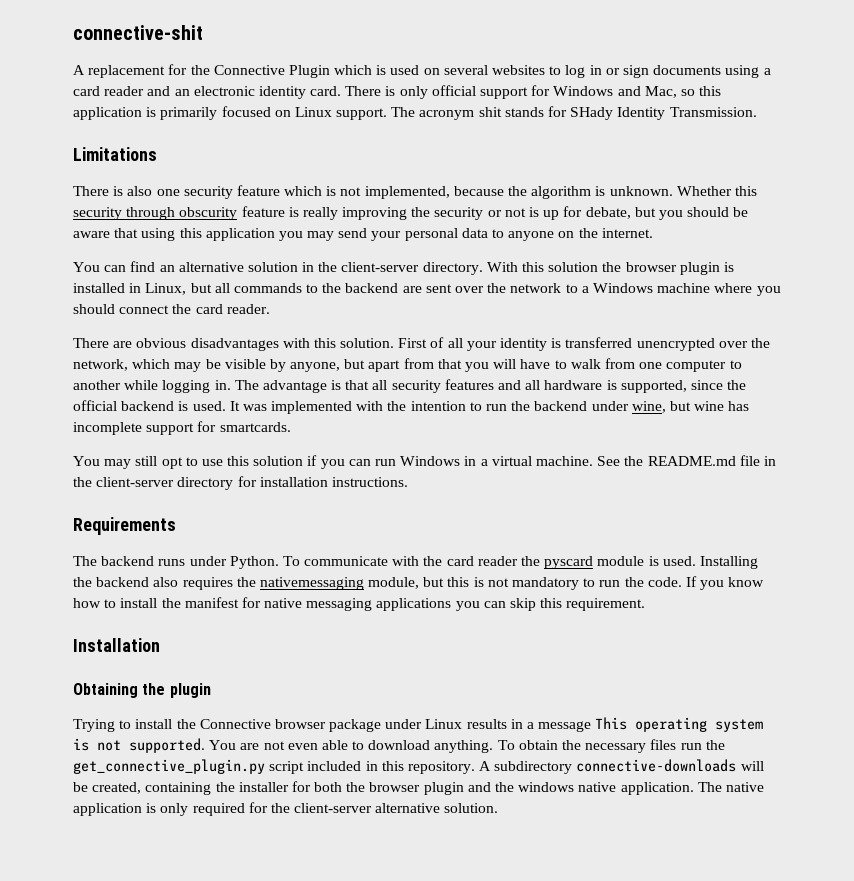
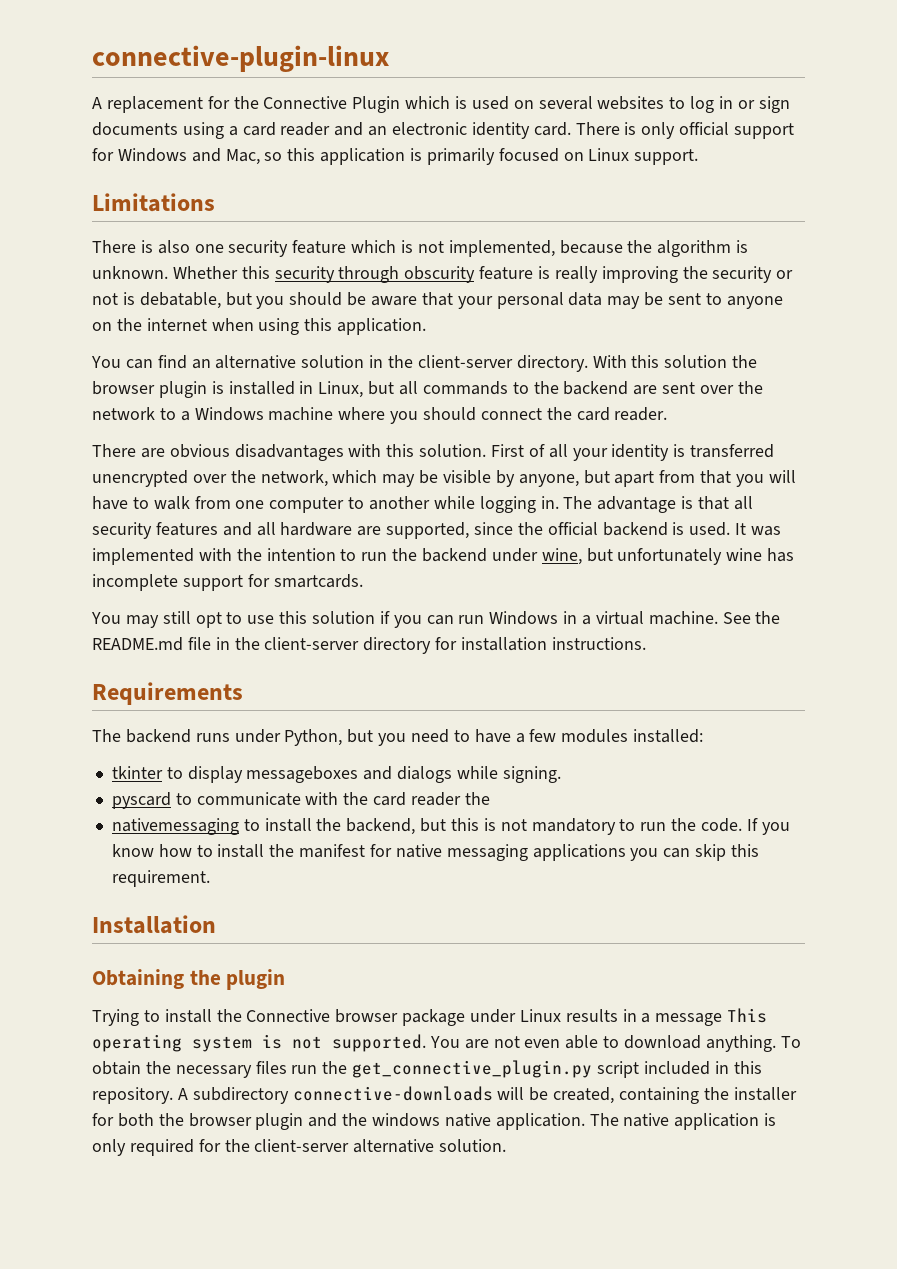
- connective-shit
+ connective-plugin-linux
- The acronym shit stands for SHady Identity Transmission.
- Whether this security through obscurity feature is really improving the security or not is up for debate, but you should be aware that using this application you may send your personal data to anyone on the internet.
+ Whether this security through obscurity feature is really improving the security or not is debatable, but you should be aware that your personal data may be sent to anyone on the internet when using this application.
- The advantage is that all security features and all hardware is supported, since the official backend is used.
+ The advantage is that all security features and all hardware are supported, since the official backend is used.
- It was implemented with the intention to run the backend under wine, but wine has incomplete support for smartcards.
+ It was implemented with the intention to run the backend under wine, but unfortunately wine has incomplete support for smartcards.
- The backend runs under Python. To communicate with the card reader the pyscard module is used. Installing the backend also requires the nativemessaging module, but this is not mandatory to run the code.
+ The backend runs under Python, but you need to have a few modules installed:
+ tkinter to display messageboxes and dialogs while signing.
+ pyscard to communicate with the card reader the
+ nativemessaging to install the backend, but this is not mandatory to run the code.

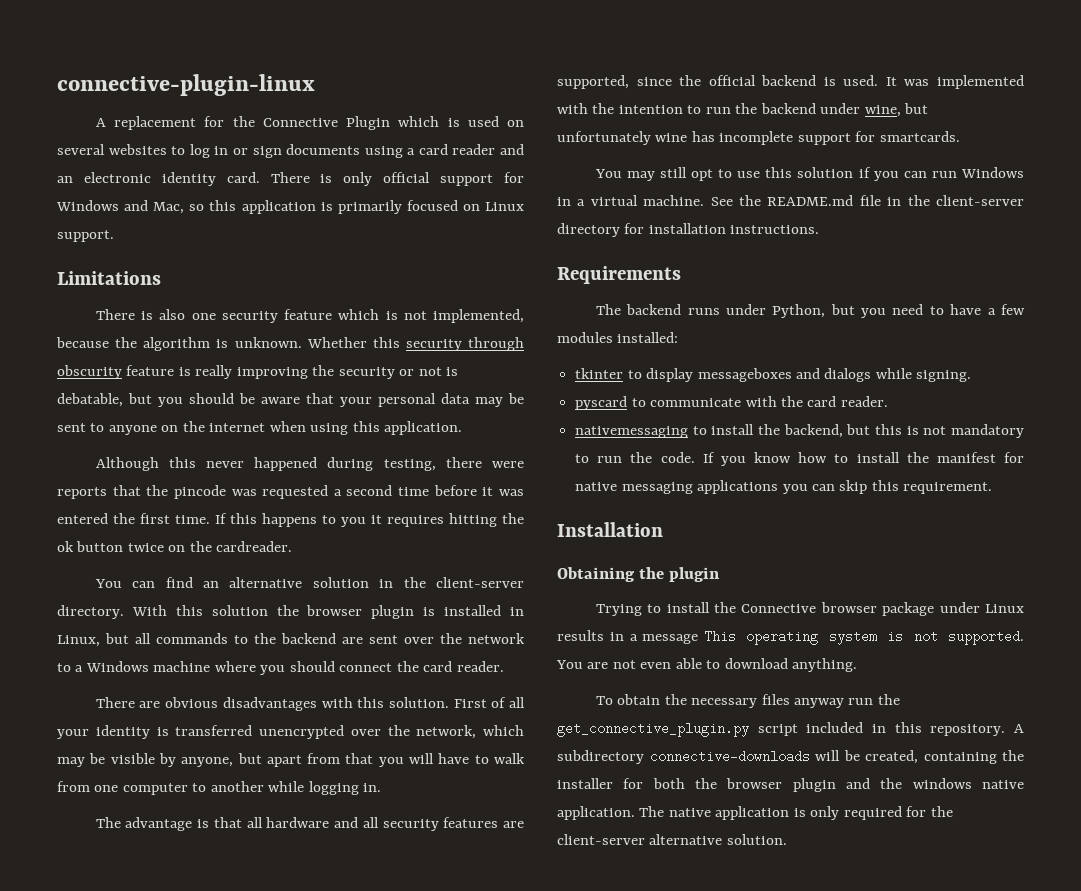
+ Although this never happened during testing, there were reports that the pincode was requested a second time before it was entered the first time. If this happens to you it requires hitting the ok button twice on the cardreader.
- First of all your identity is transferred unencrypted over the network, which may be visible by anyone, but apart from that you will have to walk from one computer to another while logging in. The advantage is that all security features and all hardware are supported, since the official backend is used.
+ First of all your identity is transferred unencrypted over the network, which may be visible by anyone, but apart from that you will have to walk from one computer to another while logging in.
+ The advantage is that all hardware and all security features are supported, since the official backend is used.
- pyscard to communicate with the card reader the
+ pyscard to communicate with the card reader.
- You are not even able to download anything. To obtain the necessary files run the get_connective_plugin.py script included in this repository.
+ You are not even able to download anything.
+ To obtain the necessary files anyway run the get_connective_plugin.py script included in this repository.

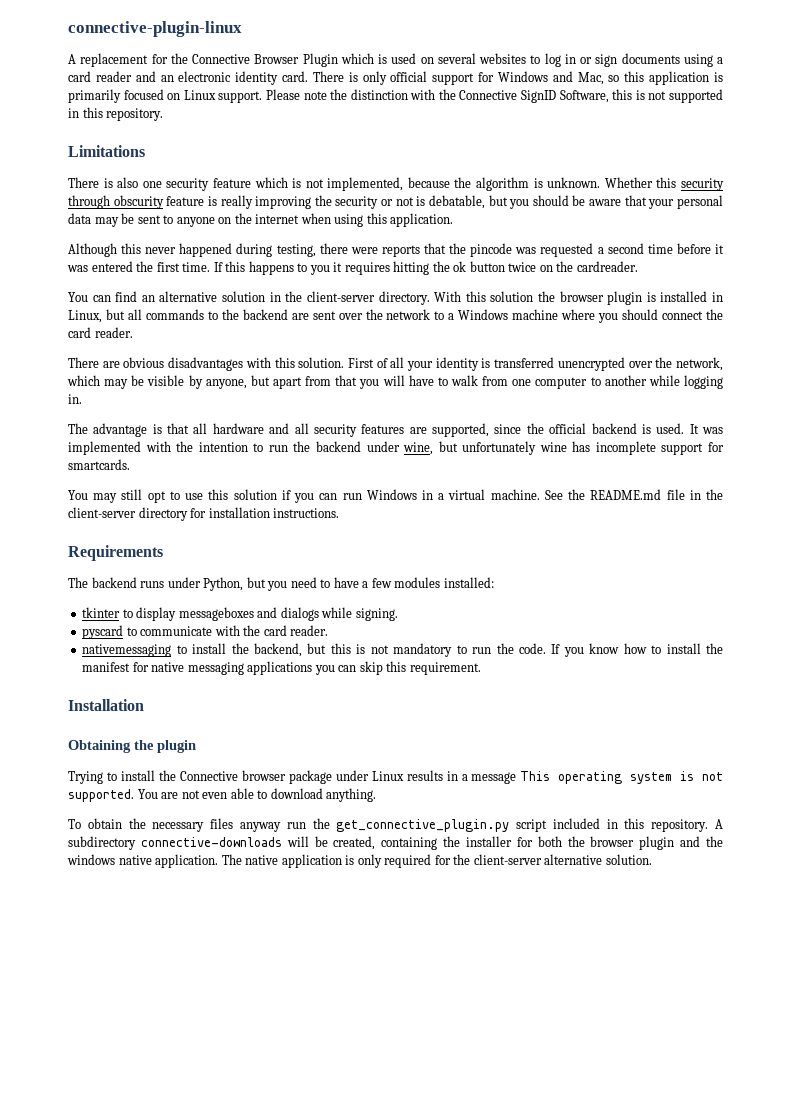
- A replacement for the Connective Plugin which is used on several websites to log in or sign documents using a card reader and an electronic identity card.
+ A replacement for the Connective Browser Plugin which is used on several websites to log in or sign documents using a card reader and an electronic identity card.
+ Please note the distinction with the Connective SignID Software, this is not supported in this repository.

